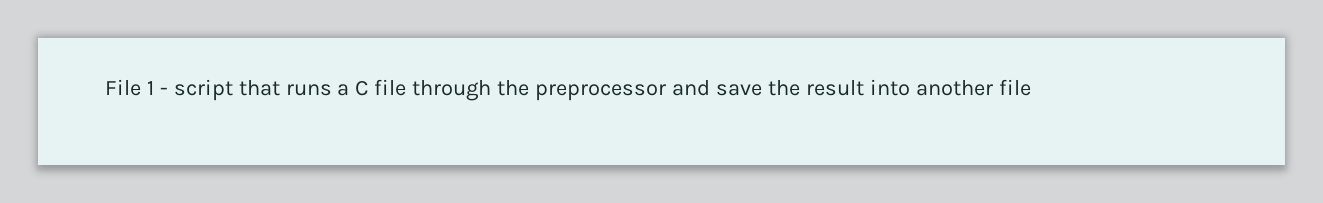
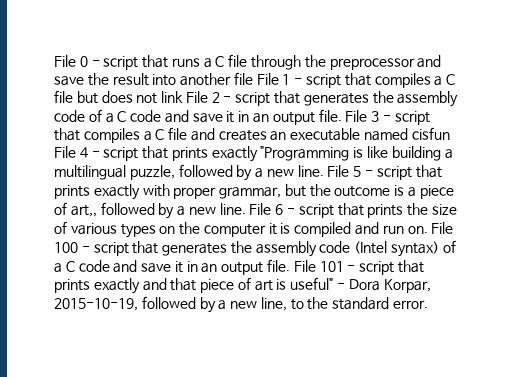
- File 1 - script that runs a C file through the preprocessor and save the result into another file
+ File 0 - script that runs a C file through the preprocessor and save the result into another file File 1 - script that compiles a C file but does not link File 2 - script that generates the assembly code of a C code and save it in an output file. File 3 - script that compiles a C file and creates an executable named cisfun File 4 - script that prints exactly "Programming is like building a multilingual puzzle, followed by a new line. File 5 - script that prints exactly with proper grammar, but the outcome is a piece of art,, followed by a new line. File 6 - script that prints the size of various types on the computer it is compiled and run on. File 100 - script that generates the assembly code (Intel syntax) of a C code and save it in an output file. File 101 - script that prints exactly and that piece of art is useful" - Dora Korpar, 2015-10-19, followed by a new line, to the standard error.

